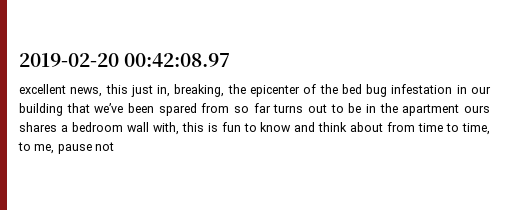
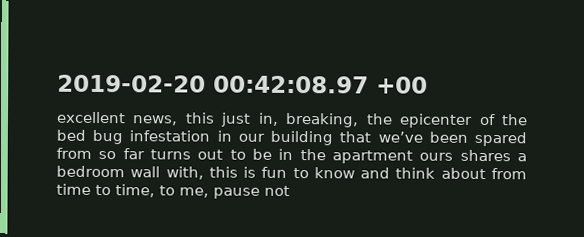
- 2019-02-20 00:42:08.97
+ 2019-02-20 00:42:08.97 +00

